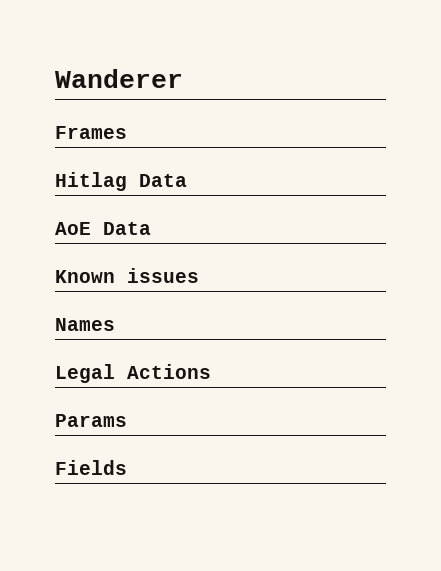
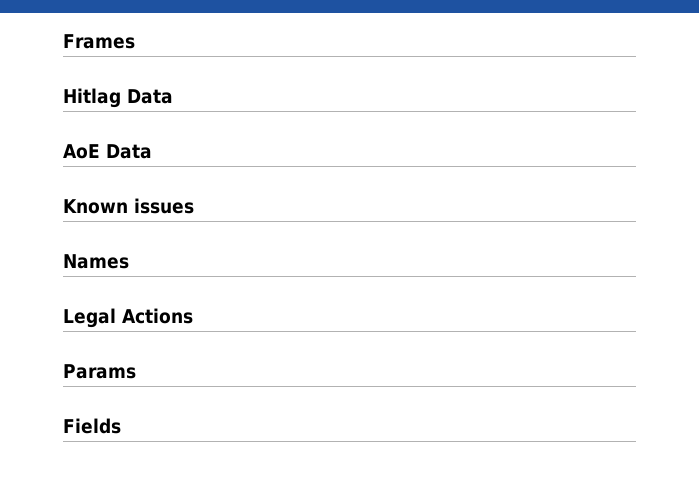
- Wanderer

